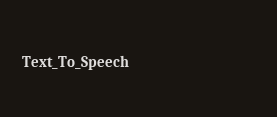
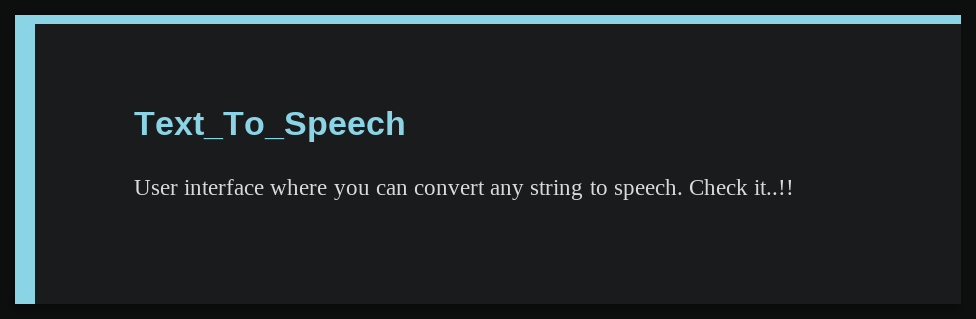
+ User interface where you can convert any string to speech. Check it..!!

